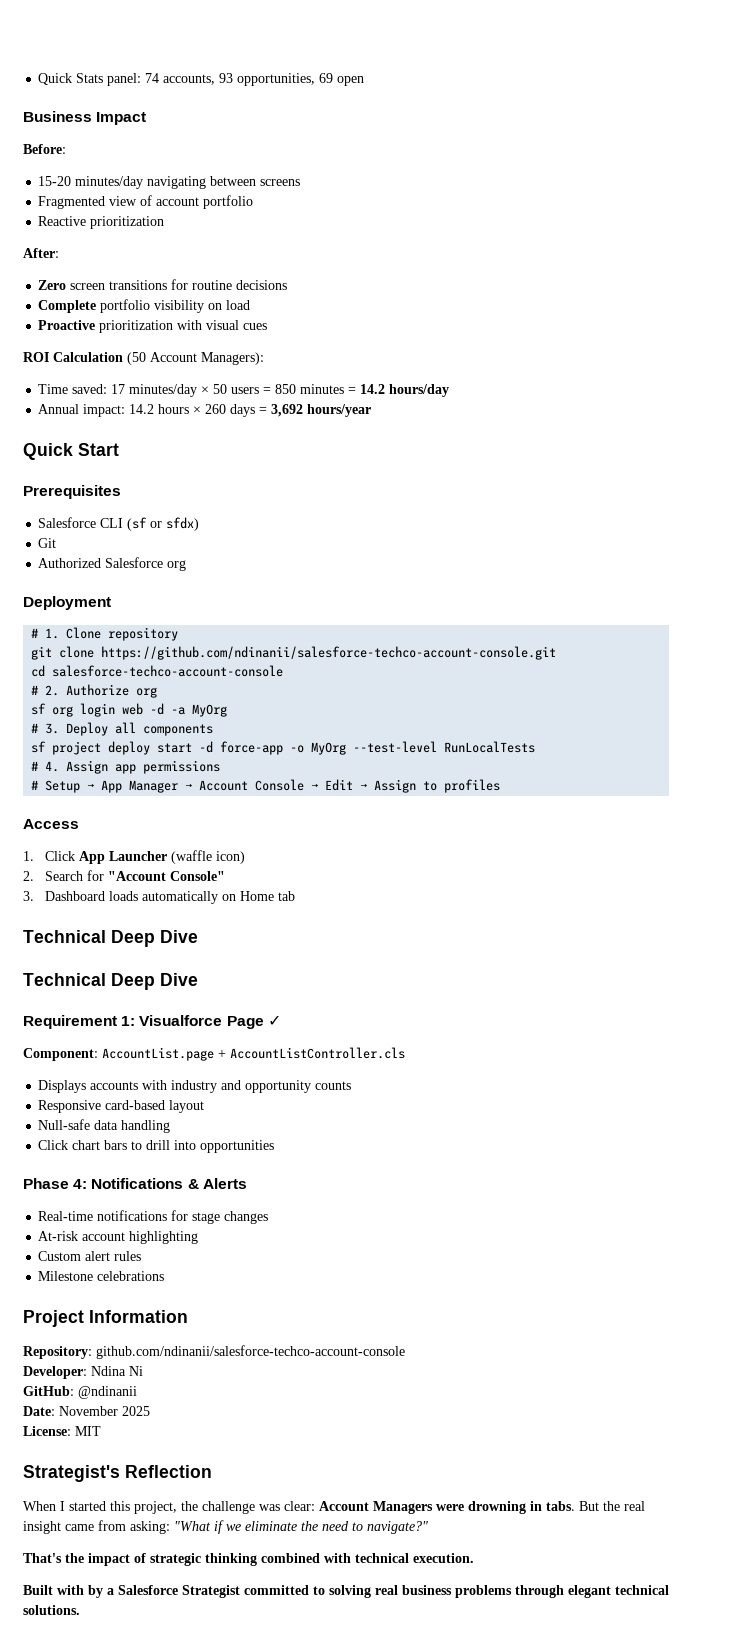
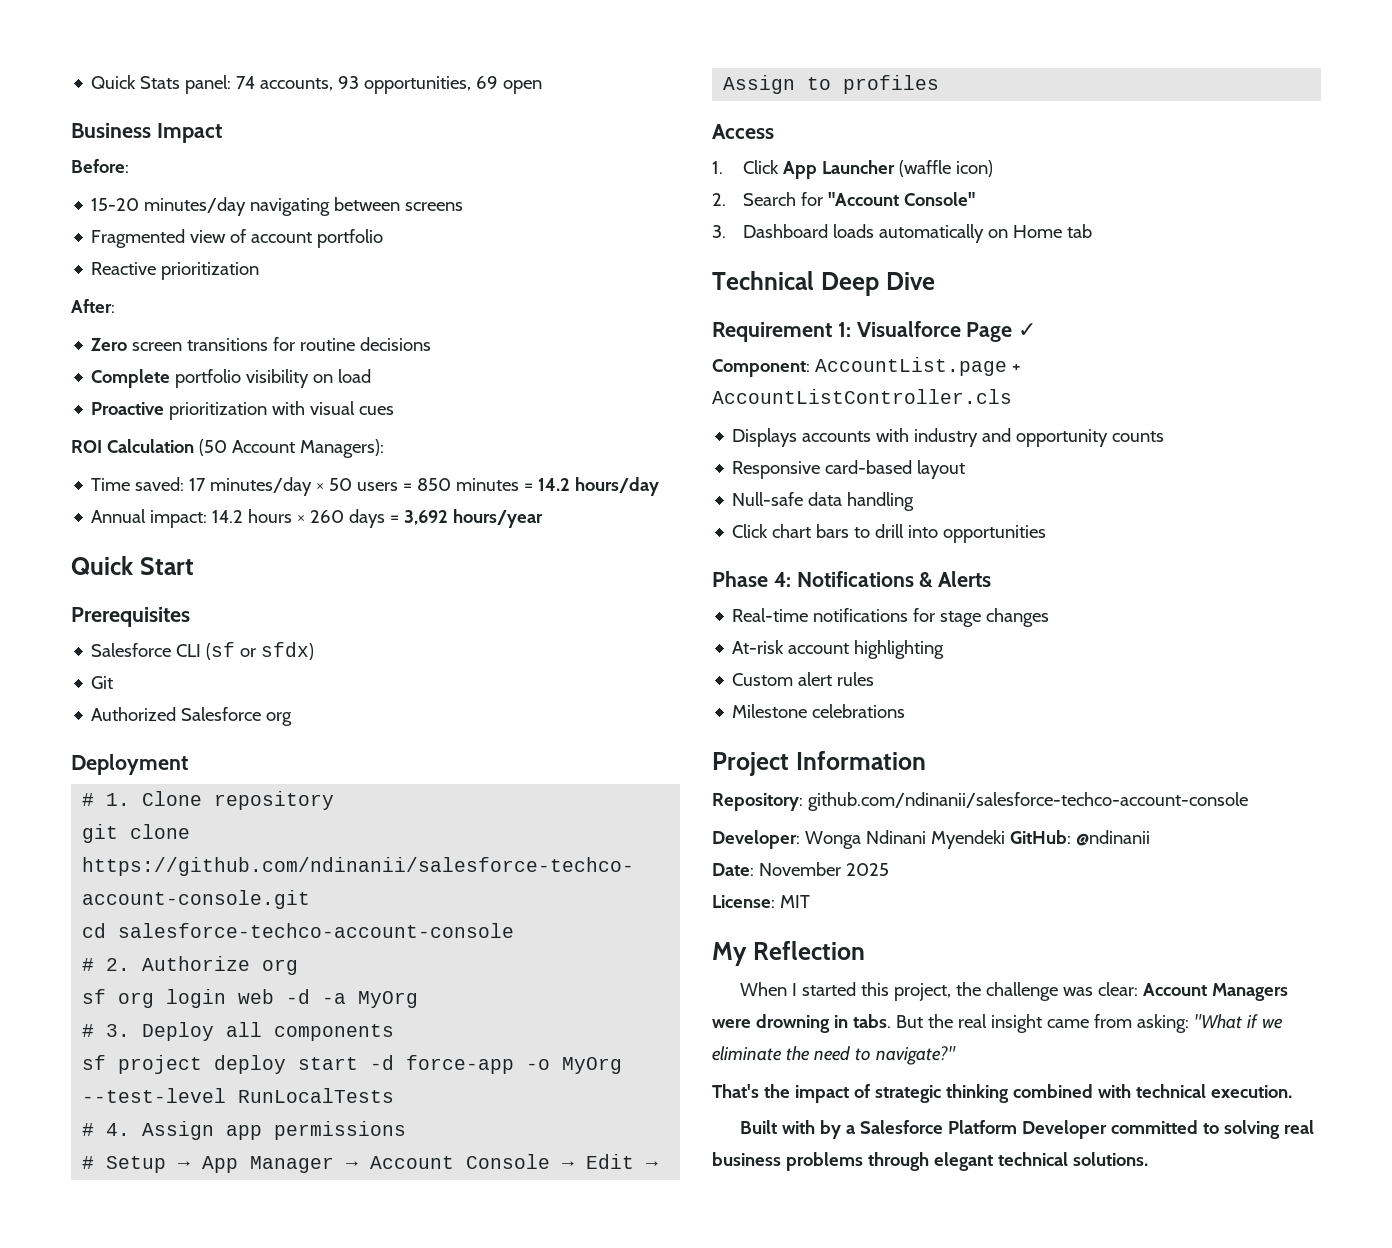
  3. Dashboard loads automatically on Home tab
- Technical Deep Dive
- Developer: Ndina Ni
- GitHub: @ndinanii
+ Developer: Wonga Ndinani Myendeki GitHub: @ndinanii
- Strategist's Reflection
+ My Reflection
- Built with by a Salesforce Strategist committed to solving real business problems through elegant technical solutions.
+ Built with by a Salesforce Platform Developer committed to solving real business problems through elegant technical solutions.

